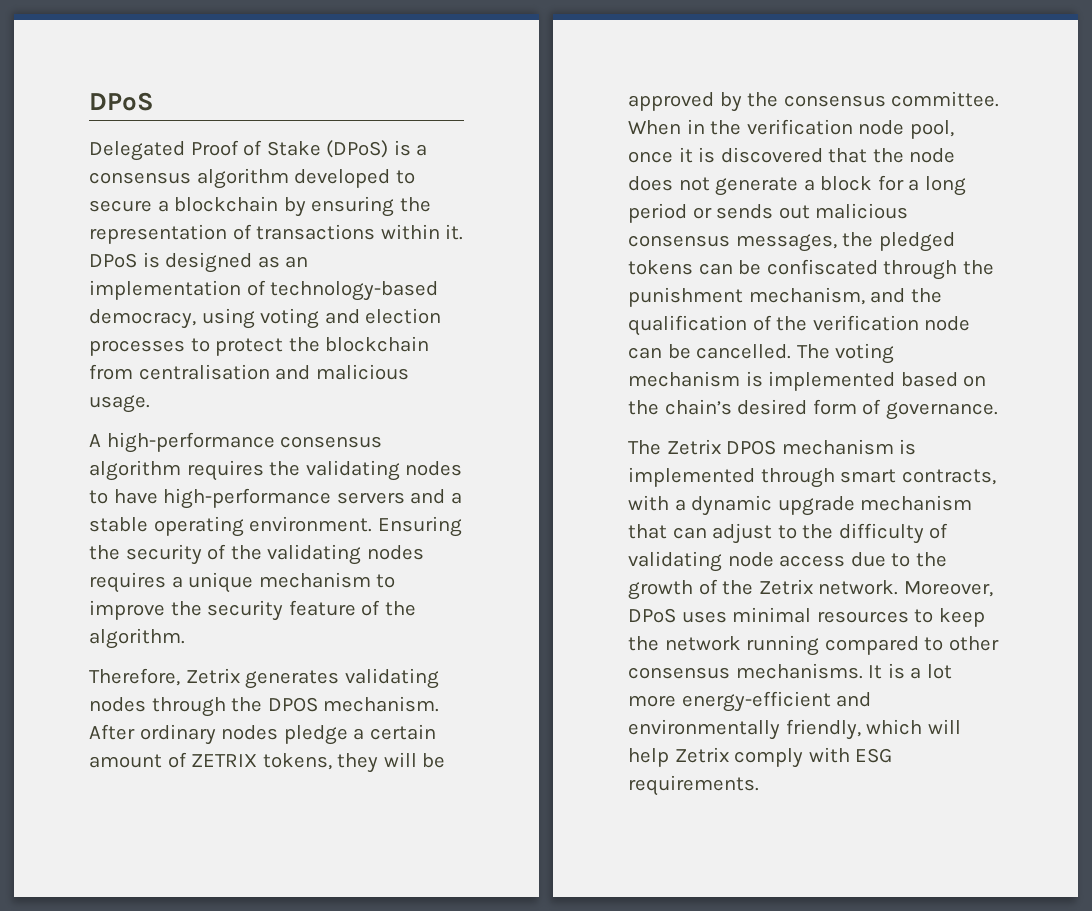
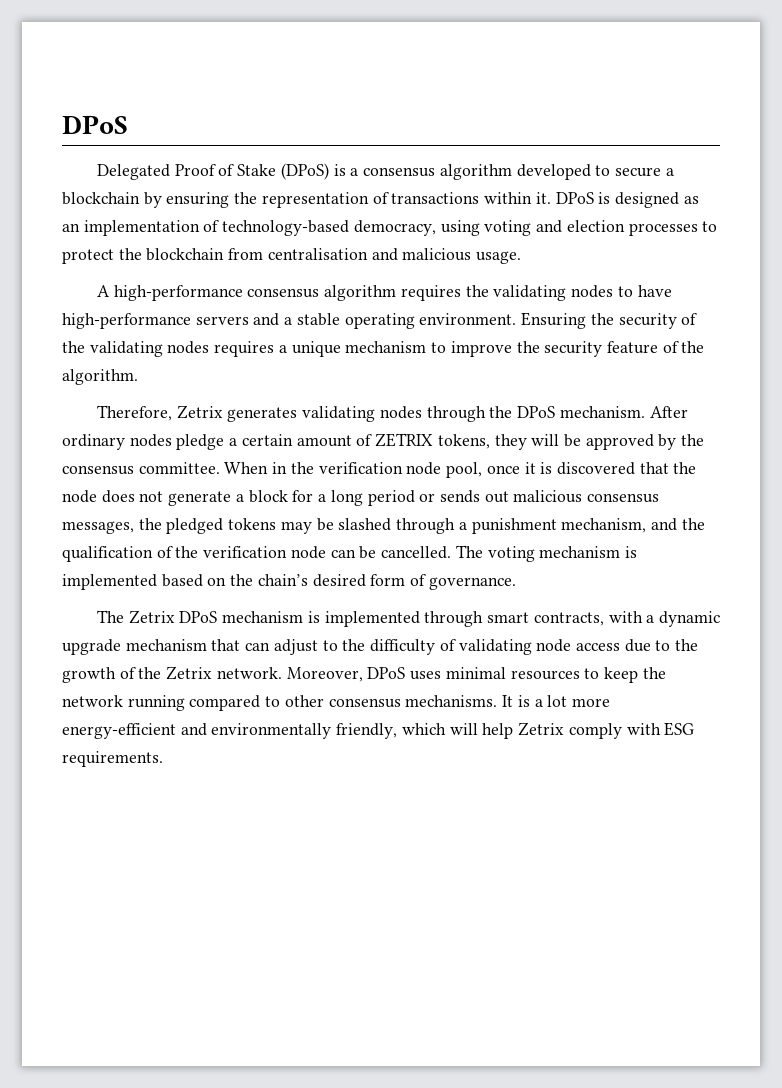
- Therefore, Zetrix generates validating nodes through the DPOS mechanism.
+ Therefore, Zetrix generates validating nodes through the DPoS mechanism.
- When in the verification node pool, once it is discovered that the node does not generate a block for a long period or sends out malicious consensus messages, the pledged tokens can be confiscated through the punishment mechanism, and the qualification of the verification node can be cancelled.
+ When in the verification node pool, once it is discovered that the node does not generate a block for a long period or sends out malicious consensus messages, the pledged tokens may be slashed through a punishment mechanism, and the qualification of the verification node can be cancelled.
- The Zetrix DPOS mechanism is implemented through smart contracts, with a dynamic upgrade mechanism that can adjust to the difficulty of validating node access due to the growth of the Zetrix network.
+ The Zetrix DPoS mechanism is implemented through smart contracts, with a dynamic upgrade mechanism that can adjust to the difficulty of validating node access due to the growth of the Zetrix network.

